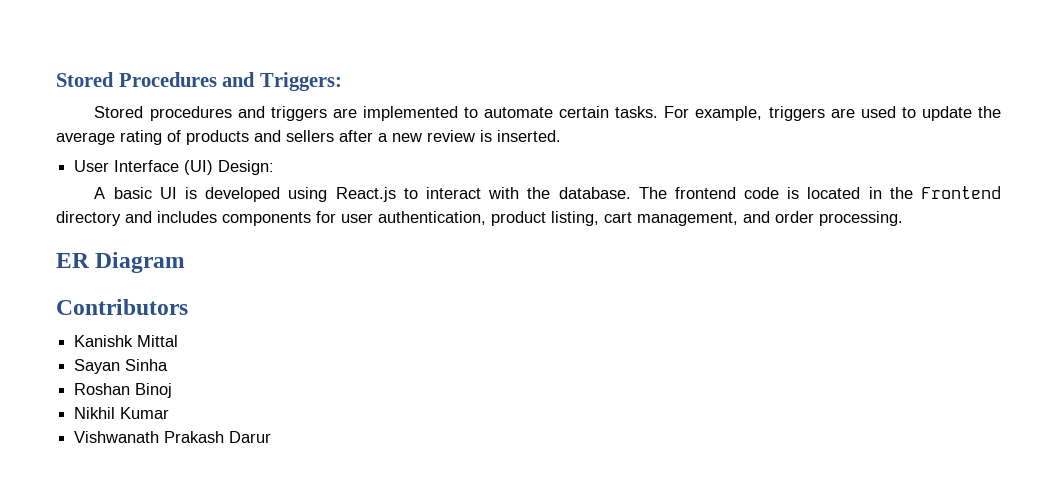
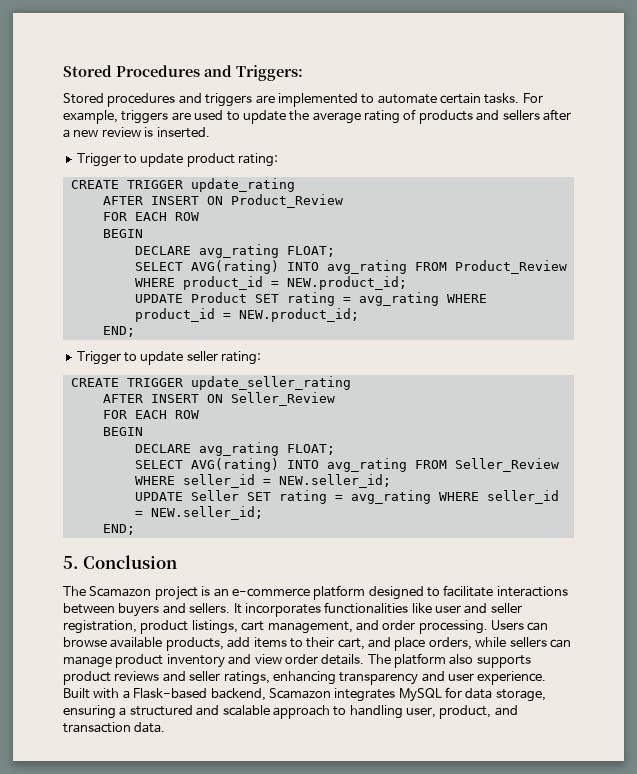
- User Interface (UI) Design:
- A basic UI is developed using React.js to interact with the database. The frontend code is located in the Frontend directory and includes components for user authentication, product listing, cart management, and order processing.
- ER Diagram
- Contributors
- Kanishk Mittal
- Sayan Sinha
- Roshan Binoj
- Nikhil Kumar
- Vishwanath Prakash Darur
+ Trigger to update product rating:
+ CREATE TRIGGER update_rating
+ AFTER INSERT ON Product_Review
+ FOR EACH ROW
+ BEGIN
+ DECLARE avg_rating FLOAT;
+ SELECT AVG(rating) INTO avg_rating FROM Product_Review WHERE product_id = NEW.product_id;
+ UPDATE Product SET rating = avg_rating WHERE product_id = NEW.product_id;
+ END;
+ Trigger to update seller rating:
+ CREATE TRIGGER update_seller_rating
+ AFTER INSERT ON Seller_Review
+ FOR EACH ROW
+ BEGIN
+ DECLARE avg_rating FLOAT;
+ SELECT AVG(rating) INTO avg_rating FROM Seller_Review WHERE seller_id = NEW.seller_id;
+ UPDATE Seller SET rating = avg_rating WHERE seller_id = NEW.seller_id;
+ END;
+ 5. Conclusion
+ The Scamazon project is an e-commerce platform designed to facilitate interactions between buyers and sellers. It incorporates functionalities like user and seller registration, product listings, cart management, and order processing. Users can browse available products, add items to their cart, and place orders, while sellers can manage product inventory and view order details. The platform also supports product reviews and seller ratings, enhancing transparency and user experience. Built with a Flask-based backend, Scamazon integrates MySQL for data storage, ensuring a structured and scalable approach to handling user, product, and transaction data.

